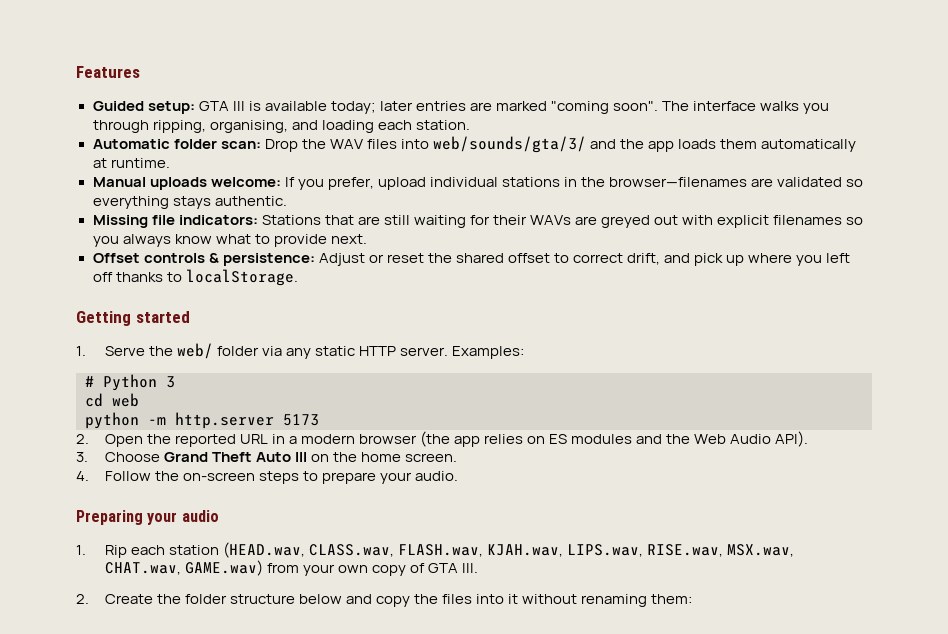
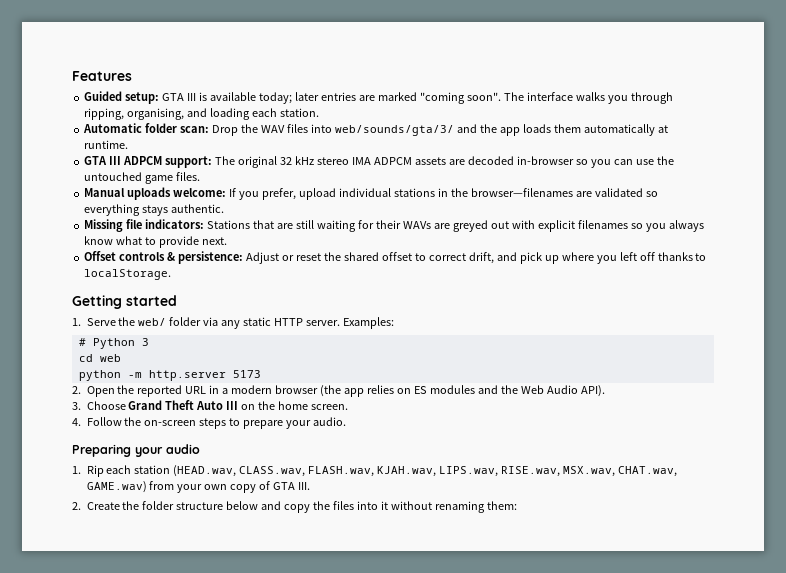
+ GTA III ADPCM support: The original 32 kHz stereo IMA ADPCM assets are decoded in-browser so you can use the untouched game files.

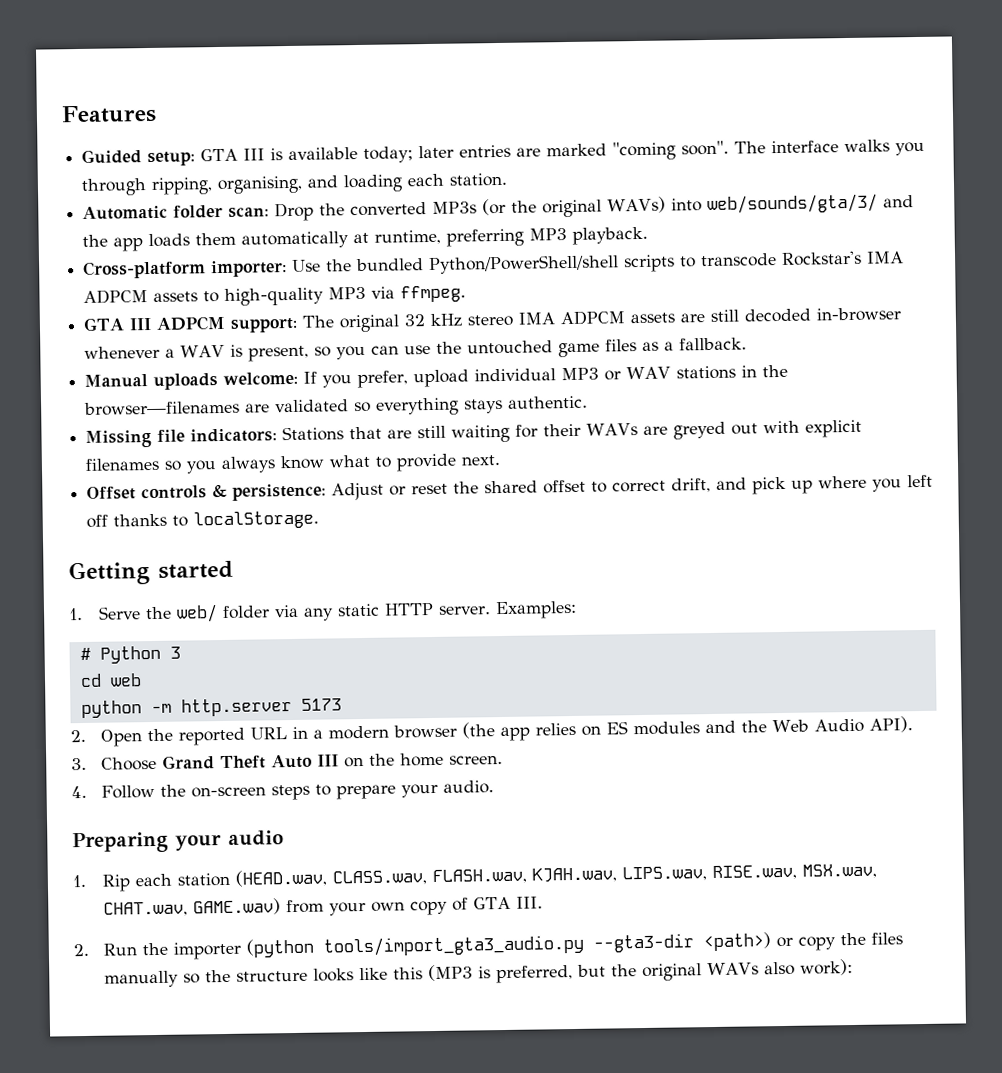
- Automatic folder scan: Drop the WAV files into web/sounds/gta/3/ and the app loads them automatically at runtime.
+ Automatic folder scan: Drop the converted MP3s (or the original WAVs) into web/sounds/gta/3/ and the app loads them automatically at runtime, preferring MP3 playback.
+ Cross-platform importer: Use the bundled Python/PowerShell/shell scripts to transcode Rockstar's IMA ADPCM assets to high-quality MP3 via ffmpeg.
- GTA III ADPCM support: The original 32 kHz stereo IMA ADPCM assets are decoded in-browser so you can use the untouched game files.
+ GTA III ADPCM support: The original 32 kHz stereo IMA ADPCM assets are still decoded in-browser whenever a WAV is present, so you can use the untouched game files as a fallback.
- Manual uploads welcome: If you prefer, upload individual stations in the browser—filenames are validated so everything stays authentic.
+ Manual uploads welcome: If you prefer, upload individual MP3 or WAV stations in the browser—filenames are validated so everything stays authentic.
- 2. Create the folder structure below and copy the files into it without renaming them:
+ 2. Run the importer (python tools/import_gta3_audio.py --gta3-dir <path>) or copy the files manually so the structure looks like this (MP3 is preferred, but the original WAVs also work):

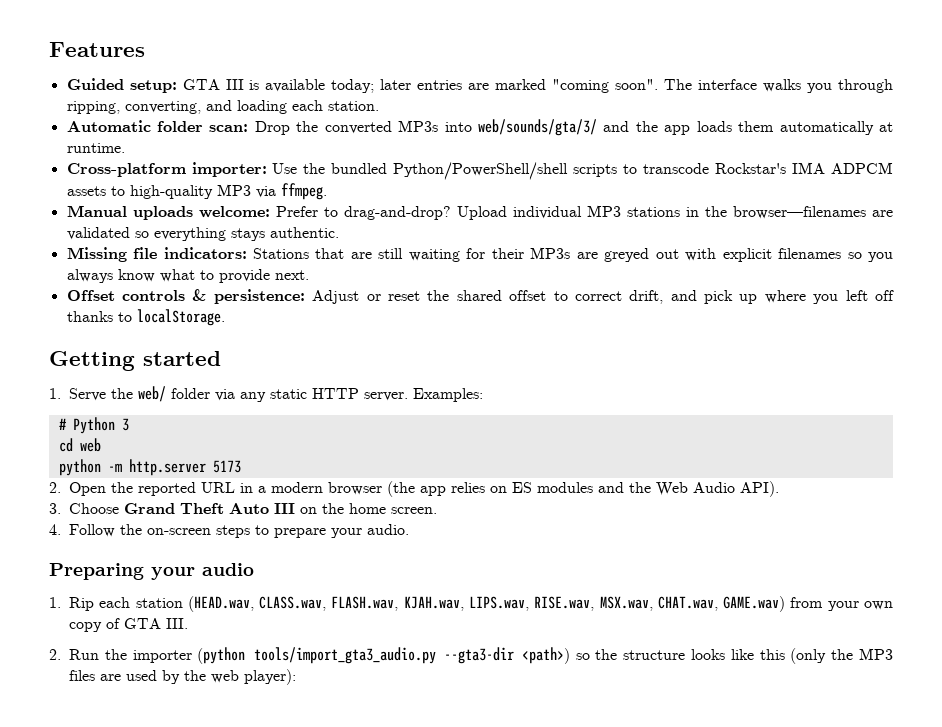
- The interface walks you through ripping, organising, and loading each station.
+ The interface walks you through ripping, converting, and loading each station.
- Automatic folder scan: Drop the converted MP3s (or the original WAVs) into web/sounds/gta/3/ and the app loads them automatically at runtime, preferring MP3 playback.
+ Automatic folder scan: Drop the converted MP3s into web/sounds/gta/3/ and the app loads them automatically at runtime.
- GTA III ADPCM support: The original 32 kHz stereo IMA ADPCM assets are still decoded in-browser whenever a WAV is present, so you can use the untouched game files as a fallback.
- Manual uploads welcome: If you prefer, upload individual MP3 or WAV stations in the browser—filenames are validated so everything stays authentic.
+ Manual uploads welcome: Prefer to drag-and-drop? Upload individual MP3 stations in the browser—filenames are validated so everything stays authentic.
- Missing file indicators: Stations that are still waiting for their WAVs are greyed out with explicit filenames so you always know what to provide next.
+ Missing file indicators: Stations that are still waiting for their MP3s are greyed out with explicit filenames so you always know what to provide next.
- 2. Run the importer (python tools/import_gta3_audio.py --gta3-dir <path>) or copy the files manually so the structure looks like this (MP3 is preferred, but the original WAVs also work):
+ 2. Run the importer (python tools/import_gta3_audio.py --gta3-dir <path>) so the structure looks like this (only the MP3 files are used by the web player):

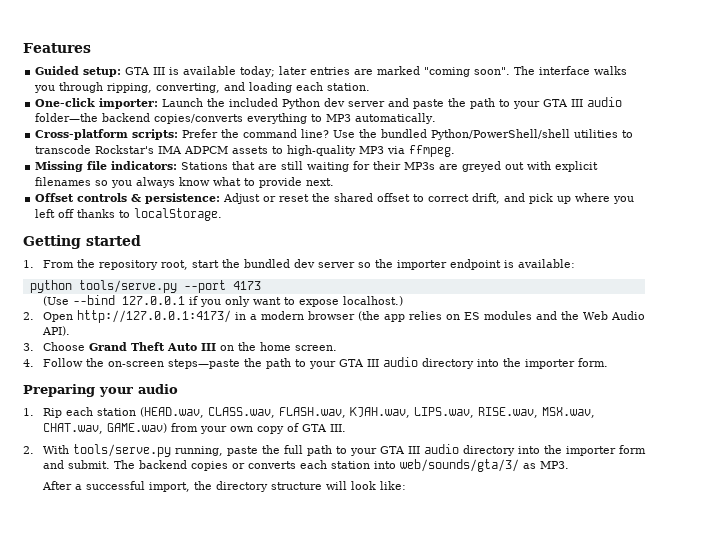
- Automatic folder scan: Drop the converted MP3s into web/sounds/gta/3/ and the app loads them automatically at runtime.
- Cross-platform importer: Use the bundled Python/PowerShell/shell scripts to transcode Rockstar's IMA ADPCM assets to high-quality MP3 via ffmpeg.
+ One-click importer: Launch the included Python dev server and paste the path to your GTA III audio folder—the backend copies/converts everything to MP3 automatically.
+ Cross-platform scripts: Prefer the command line? Use the bundled Python/PowerShell/shell utilities to transcode Rockstar's IMA ADPCM assets to high-quality MP3 via ffmpeg.
- Manual uploads welcome: Prefer to drag-and-drop? Upload individual MP3 stations in the browser—filenames are validated so everything stays authentic.
- 1. Serve the web/ folder via any static HTTP server. Examples:
- # Python 3
- cd web
- python -m http.server 5173
+ 1. From the repository root, start the bundled dev server so the importer endpoint is available:
+ python tools/serve.py --port 4173
+ (Use --bind 127.0.0.1 if you only want to expose localhost.)
- 2. Open the reported URL in a modern browser (the app relies on ES modules and the Web Audio API).
+ 2. Open http://127.0.0.1:4173/ in a modern browser (the app relies on ES modules and the Web Audio API).
- 4. Follow the on-screen steps to prepare your audio.
+ 4. Follow the on-screen steps—paste the path to your GTA III audio directory into the importer form.
- 2. Run the importer (python tools/import_gta3_audio.py --gta3-dir <path>) so the structure looks like this (only the MP3 files are used by the web player):
+ 2. With tools/serve.py running, paste the full path to your GTA III audio directory into the importer form and submit. The backend copies or converts each station into web/sounds/gta/3/ as MP3.
+ After a successful import, the directory structure will look like:

